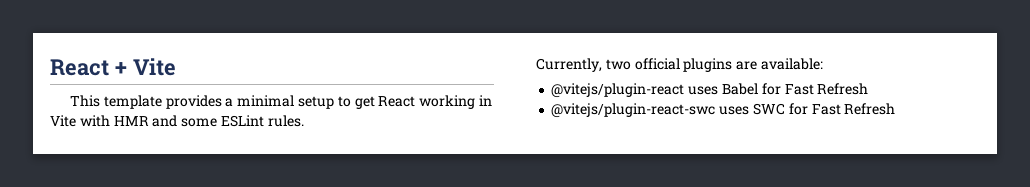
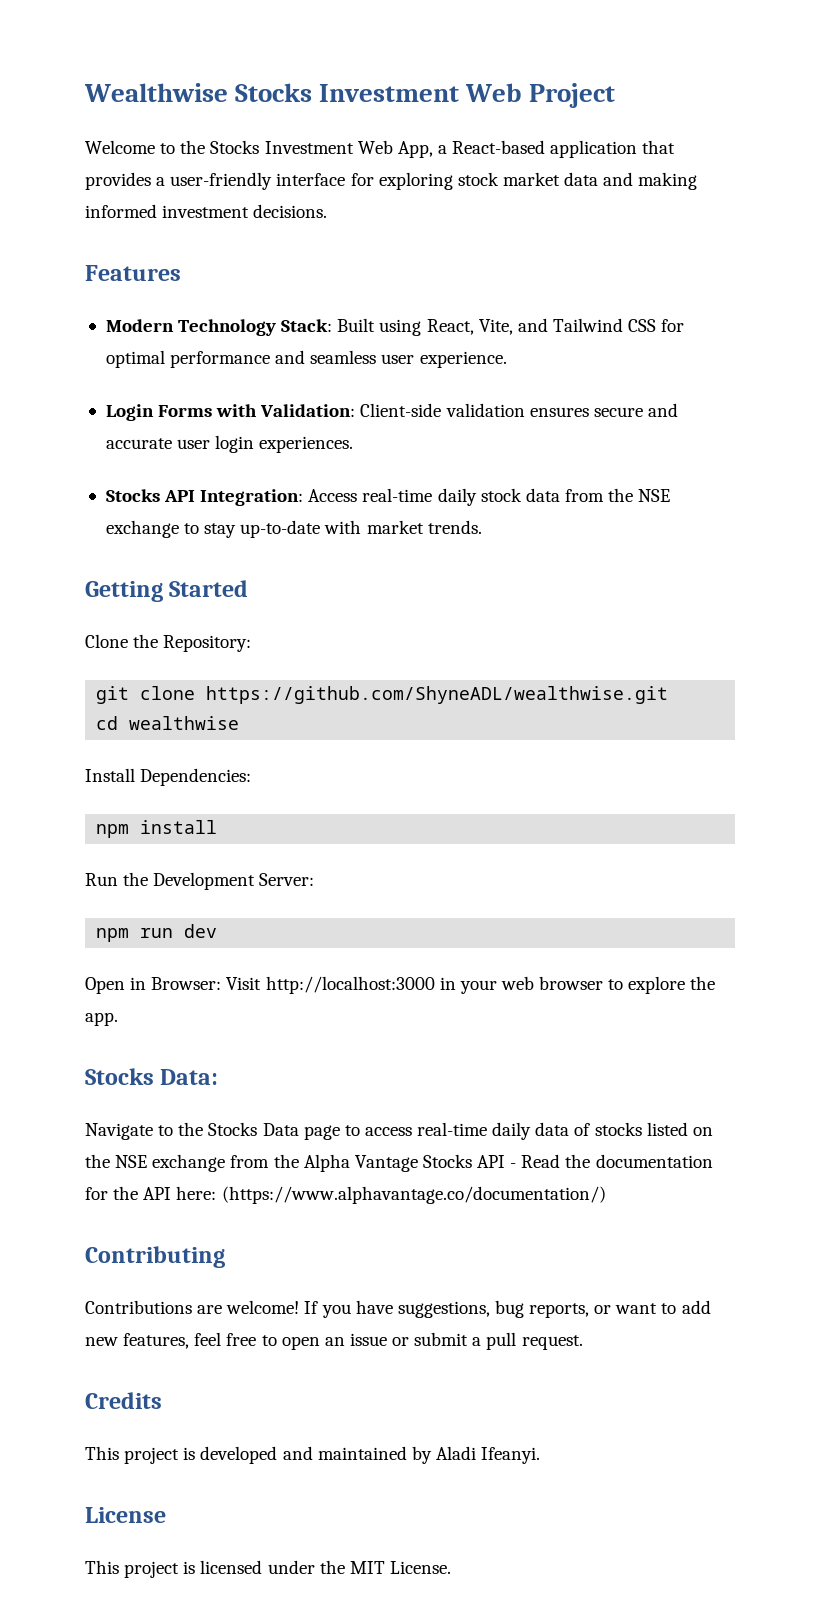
- React + Vite
- This template provides a minimal setup to get React working in Vite with HMR and some ESLint rules.
- Currently, two official plugins are available:
- @vitejs/plugin-react uses Babel for Fast Refresh
- @vitejs/plugin-react-swc uses SWC for Fast Refresh
+ Wealthwise Stocks Investment Web Project
+ Welcome to the Stocks Investment Web App, a React-based application that provides a user-friendly interface for exploring stock market data and making informed investment decisions.
+ Features
+ Modern Technology Stack: Built using React, Vite, and Tailwind CSS for optimal performance and seamless user experience.
+ Login Forms with Validation: Client-side validation ensures secure and accurate user login experiences.
+ Stocks API Integration: Access real-time daily stock data from the NSE exchange to stay up-to-date with market trends.
+ Getting Started
+ Clone the Repository:
+ git clone https://github.com/ShyneADL/wealthwise.git
+ cd wealthwise
+ Install Dependencies:
+ npm install
+ Run the Development Server:
+ npm run dev
+ Open in Browser: Visit http://localhost:3000 in your web browser to explore the app.
+ Stocks Data:
+ Navigate to the Stocks Data page to access real-time daily data of stocks listed on the NSE exchange from the Alpha Vantage Stocks API - Read the documentation for the API here: (https://www.alphavantage.co/documentation/)
+ Contributing
+ Contributions are welcome! If you have suggestions, bug reports, or want to add new features, feel free to open an issue or submit a pull request.
+ Credits
+ This project is developed and maintained by Aladi Ifeanyi.
+ License
+ This project is licensed under the MIT License.

